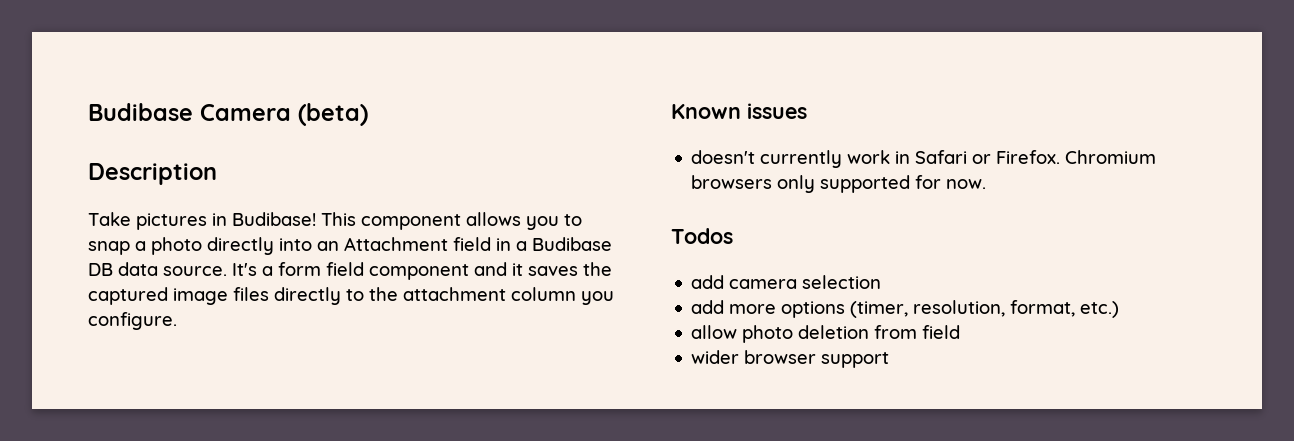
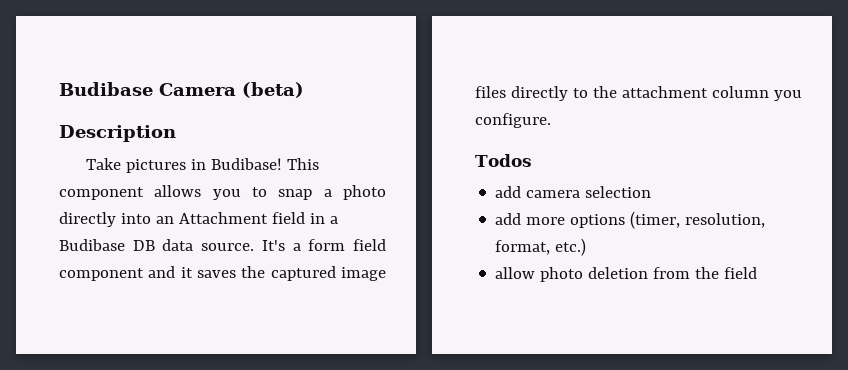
- Known issues
- doesn't currently work in Safari or Firefox. Chromium browsers only supported for now.
- allow photo deletion from field
- wider browser support
+ allow photo deletion from the field

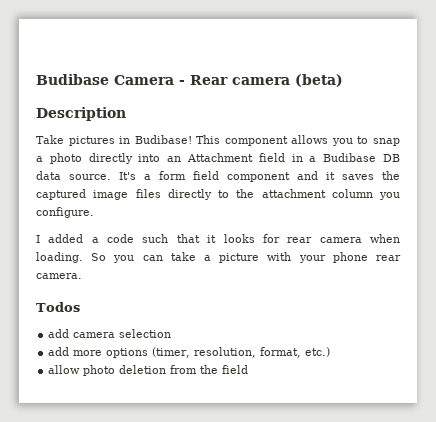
- Budibase Camera (beta)
+ Budibase Camera - Rear camera (beta)
+ I added a code such that it looks for rear camera when loading. So you can take a picture with your phone rear camera.

